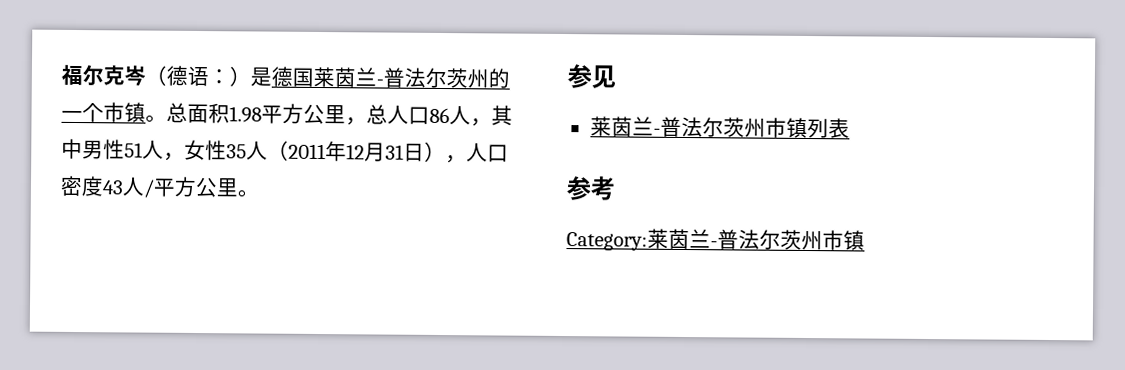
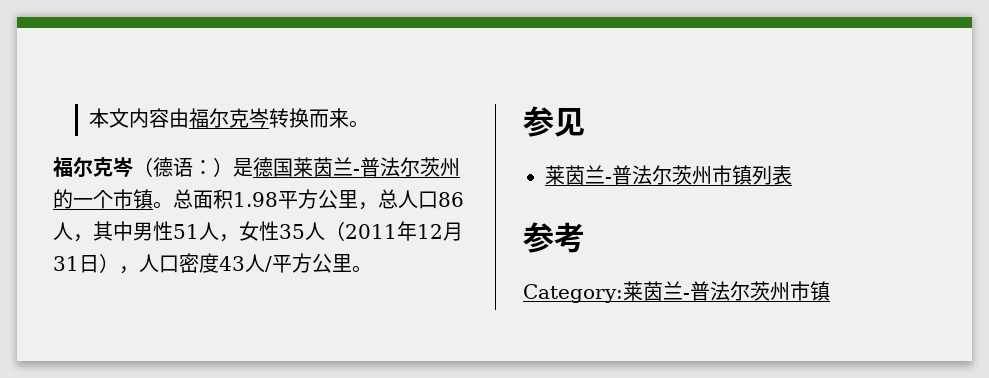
+ 本文内容由福尔克岑转换而来。

